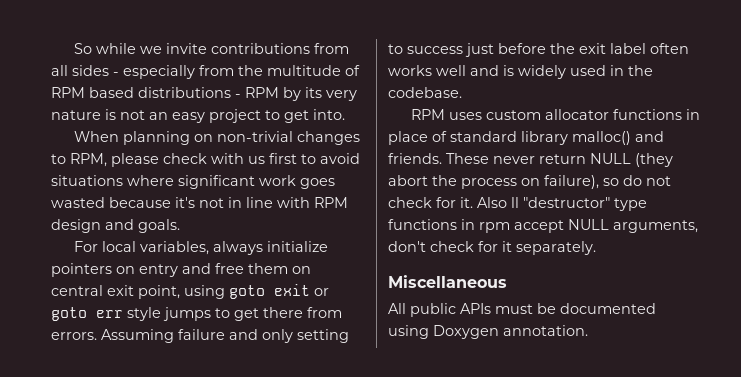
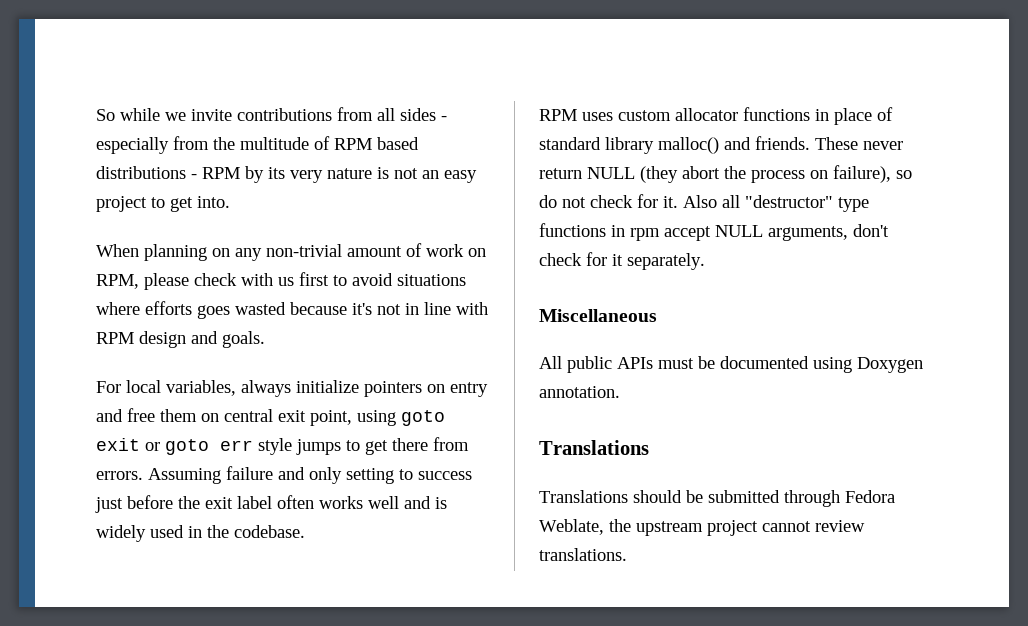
- When planning on non-trivial changes to RPM, please check with us first to avoid situations where significant work goes wasted because it's not in line with RPM design and goals.
+ When planning on any non-trivial amount of work on RPM, please check with us first to avoid situations where efforts goes wasted because it's not in line with RPM design and goals.
- Also ll "destructor" type functions in rpm accept NULL arguments, don't check for it separately.
+ Also all "destructor" type functions in rpm accept NULL arguments, don't check for it separately.
  All public APIs must be documented using Doxygen annotation.
+ Translations
+ Translations should be submitted through Fedora Weblate, the upstream project cannot review translations.

